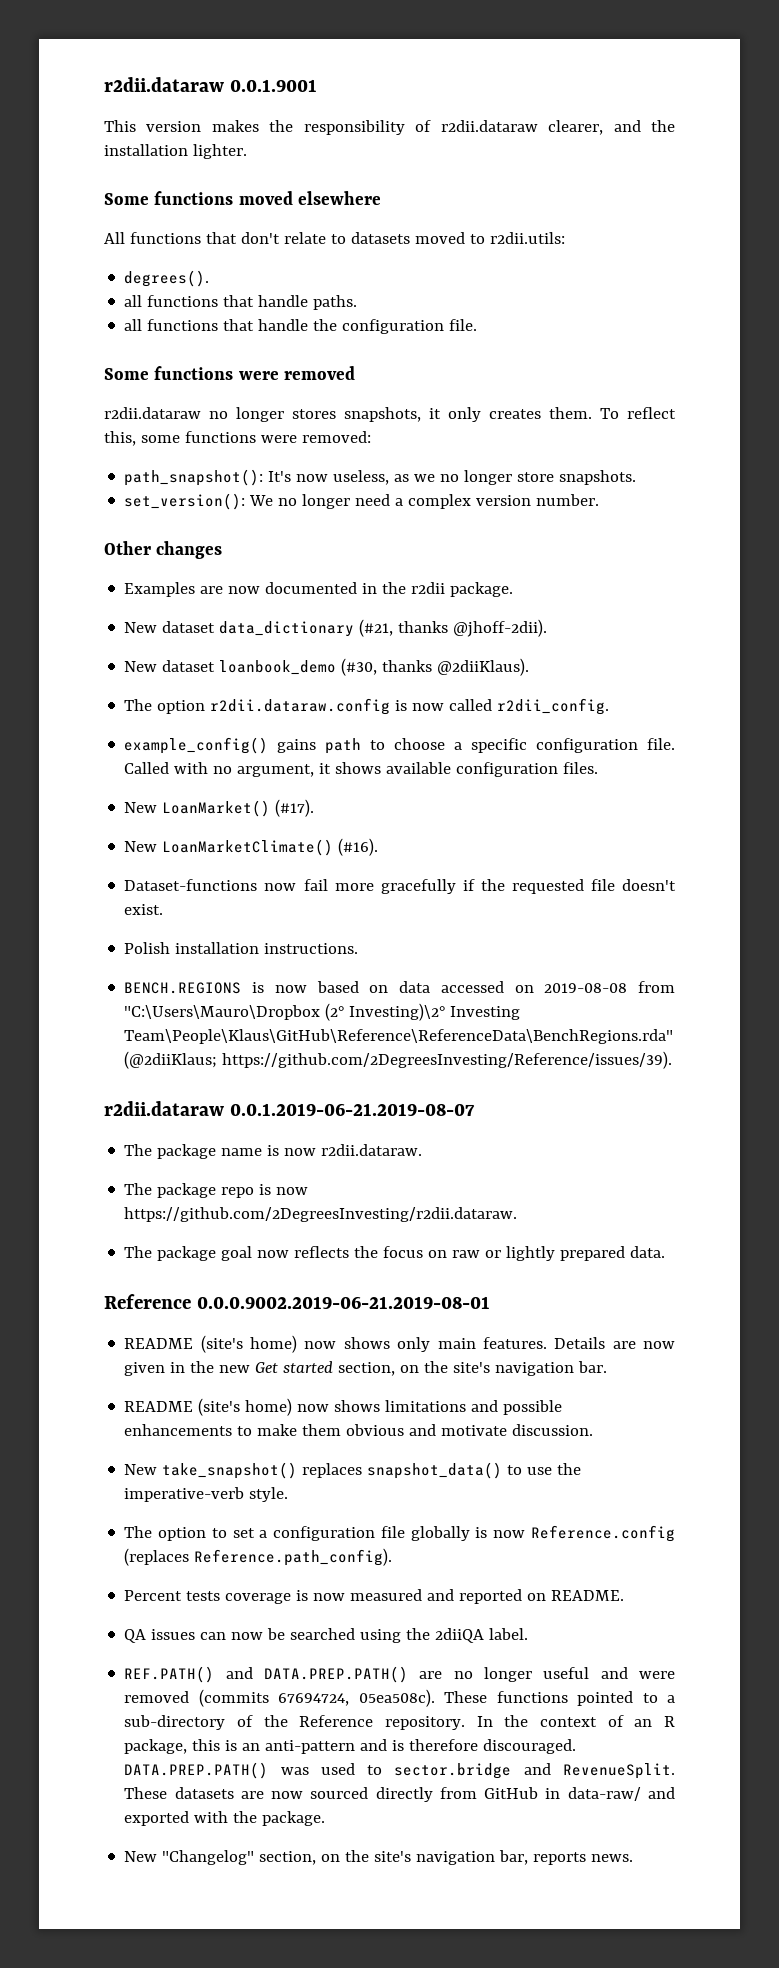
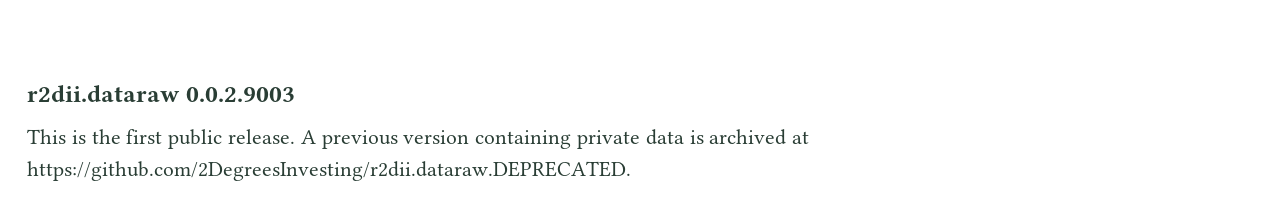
- r2dii.dataraw 0.0.1.9001
+ r2dii.dataraw 0.0.2.9003
- This version makes the responsibility of r2dii.dataraw clearer, and the installation lighter.
- Some functions moved elsewhere
- All functions that don't relate to datasets moved to r2dii.utils:
- degrees().
- all functions that handle paths.
- all functions that handle the configuration file.
- Some functions were removed
- r2dii.dataraw no longer stores snapshots, it only creates them. To reflect this, some functions were removed:
- path_snapshot(): It's now useless, as we no longer store snapshots.
- set_version(): We no longer need a complex version number.
- Other changes
- Examples are now documented in the r2dii package.
- New dataset data_dictionary (#21, thanks @jhoff-2dii).
- New dataset loanbook_demo (#30, thanks @2diiKlaus).
- The option r2dii.dataraw.config is now called r2dii_config.
- example_config() gains path to choose a specific configuration file. Called with no argument, it shows available configuration files.
- New LoanMarket() (#17).
- New LoanMarketClimate() (#16).
- Dataset-functions now fail more gracefully if the requested file doesn't exist.
- Polish installation instructions.
- BENCH.REGIONS is now based on data accessed on 2019-08-08 from "C:\Users\Mauro\Dropbox (2° Investing)\2° Investing Team\People\Klaus\GitHub\Reference\ReferenceData\BenchRegions.rda" (@2diiKlaus; https://github.com/2DegreesInvesting/Reference/issues/39).
- r2dii.dataraw 0.0.1.2019-06-21.2019-08-07
- The package name is now r2dii.dataraw.
- The package repo is now https://github.com/2DegreesInvesting/r2dii.dataraw.
- The package goal now reflects the focus on raw or lightly prepared data.
- Reference 0.0.0.9002.2019-06-21.2019-08-01
- README (site's home) now shows only main features. Details are now given in the new Get started section, on the site's navigation bar.
- README (site's home) now shows limitations and possible enhancements to make them obvious and motivate discussion.
- New take_snapshot() replaces snapshot_data() to use the imperative-verb style.
- The option to set a configuration file globally is now Reference.config (replaces Reference.path_config).
- Percent tests coverage is now measured and reported on README.
- QA issues can now be searched using the 2diiQA label.
- REF.PATH() and DATA.PREP.PATH() are no longer useful and were removed (commits 67694724, 05ea508c). These functions pointed to a sub-directory of the Reference repository. In the context of an R package, this is an anti-pattern and is therefore discouraged. DATA.PREP.PATH() was used to sector.bridge and RevenueSplit. These datasets are now sourced directly from GitHub in data-raw/ and exported with the package.
- New "Changelog" section, on the site's navigation bar, reports news.
+ This is the first public release. A previous version containing private data is archived at https://github.com/2DegreesInvesting/r2dii.dataraw.DEPRECATED.

